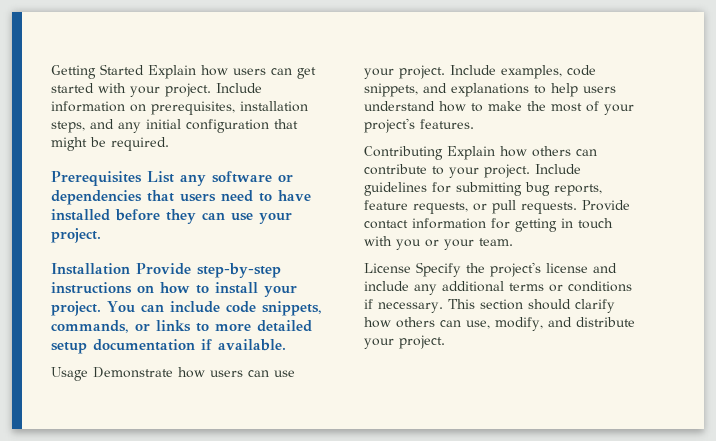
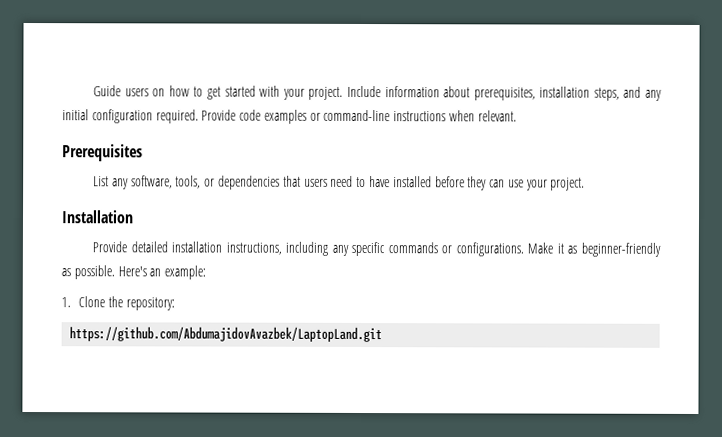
- Getting Started Explain how users can get started with your project.
+ Guide users on how to get started with your project.
- Include information on prerequisites, installation steps, and any initial configuration that might be required.
+ Include information about prerequisites, installation steps, and any initial configuration required. Provide code examples or command-line instructions when relevant.
- Prerequisites List any software or dependencies that users need to have installed before they can use your project.
+ Prerequisites
+ List any software, tools, or dependencies that users need to have installed before they can use your project.
- Installation Provide step-by-step instructions on how to install your project. You can include code snippets, commands, or links to more detailed setup documentation if available.
- Usage Demonstrate how users can use your project. Include examples, code snippets, and explanations to help users understand how to make the most of your project's features.
- Contributing Explain how others can contribute to your project. Include guidelines for submitting bug reports, feature requests, or pull requests. Provide contact information for getting in touch with you or your team.
- License Specify the project's license and include any additional terms or conditions if necessary. This section should clarify how others can use, modify, and distribute your project.
+ Installation
+ Provide detailed installation instructions, including any specific commands or configurations. Make it as beginner-friendly as possible. Here's an example:
+ 1. Clone the repository:
+ https://github.com/AbdumajidovAvazbek/LaptopLand.git

